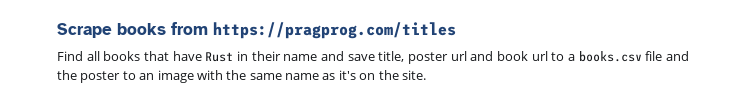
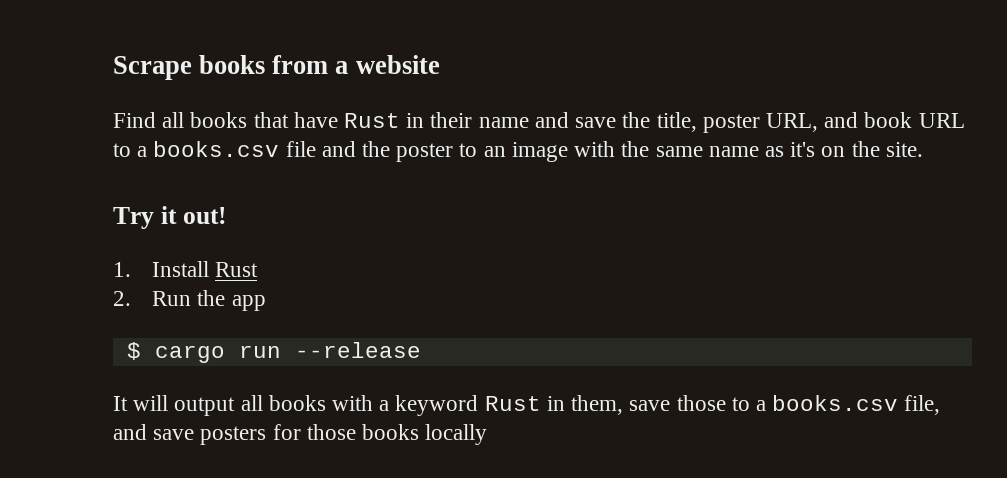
- Scrape books from https://pragprog.com/titles
+ Scrape books from a website
- Find all books that have Rust in their name and save title, poster url and book url to a books.csv file and the poster to an image with the same name as it's on the site.
+ Find all books that have Rust in their name and save the title, poster URL, and book URL to a books.csv file and the poster to an image with the same name as it's on the site.
+ Try it out!
+ 1. Install Rust
+ 2. Run the app
+ $ cargo run --release
+ It will output all books with a keyword Rust in them, save those to a books.csv file, and save posters for those books locally

